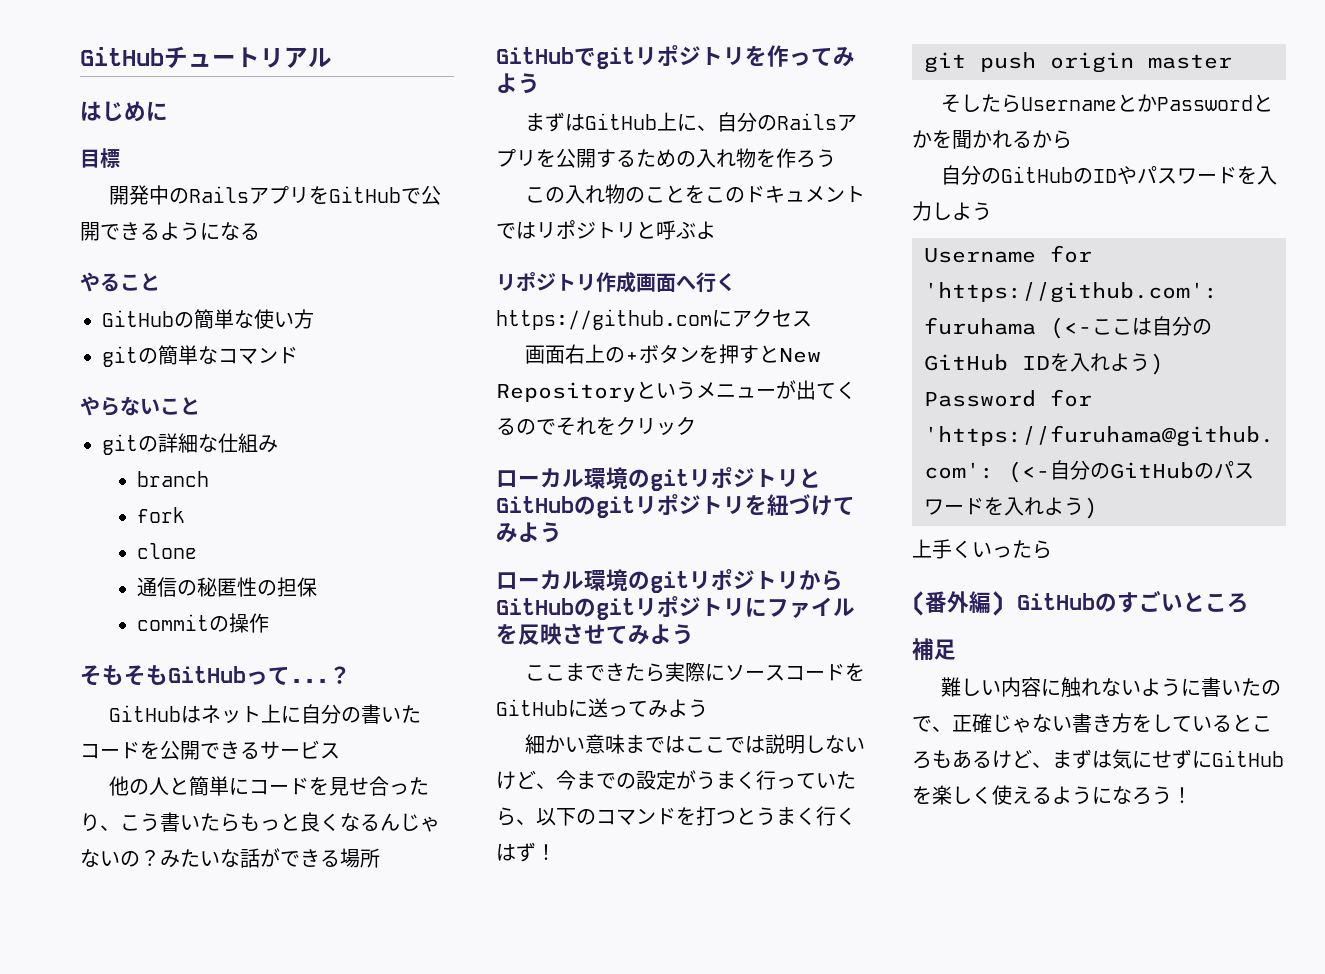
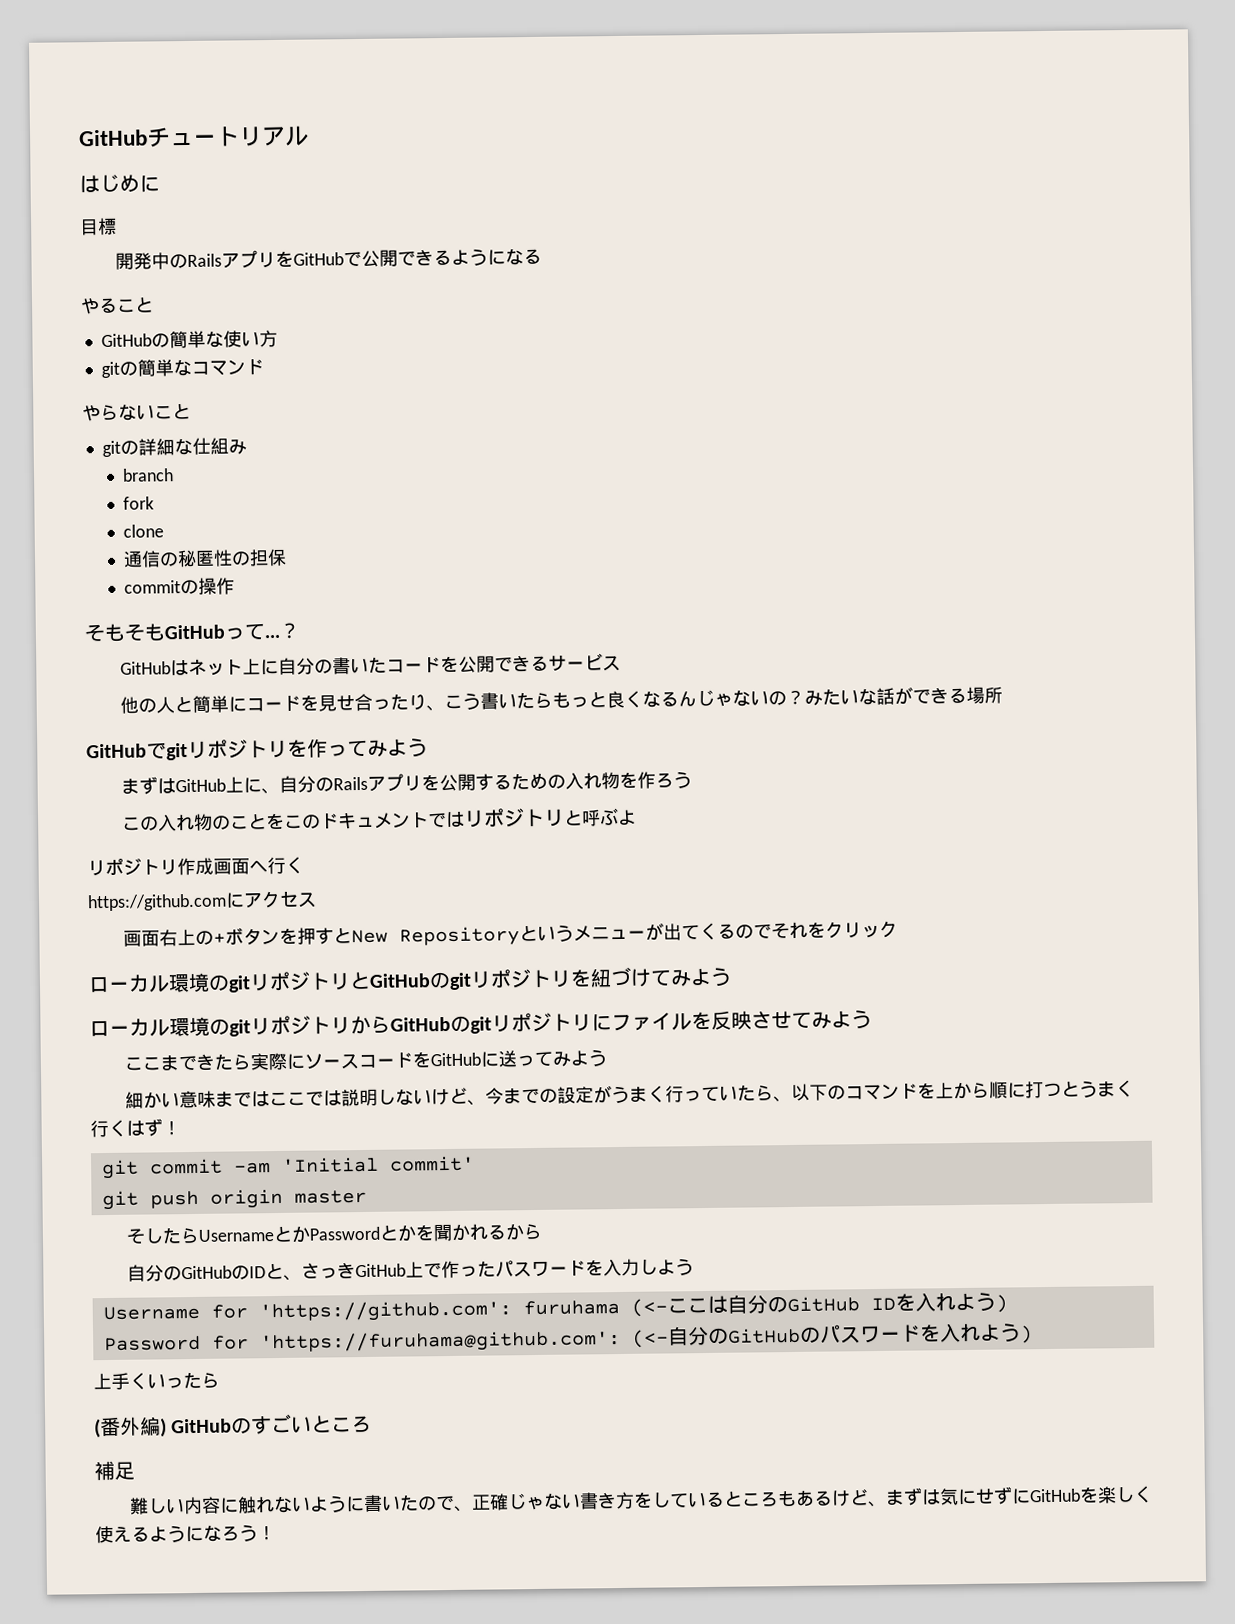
- 細かい意味まではここでは説明しないけど、今までの設定がうまく行っていたら、以下のコマンドを打つとうまく行くはず！
+ 細かい意味まではここでは説明しないけど、今までの設定がうまく行っていたら、以下のコマンドを上から順に打つとうまく行くはず！
+ git commit -am 'Initial commit'
- 自分のGitHubのIDやパスワードを入力しよう
+ 自分のGitHubのIDと、さっきGitHub上で作ったパスワードを入力しよう

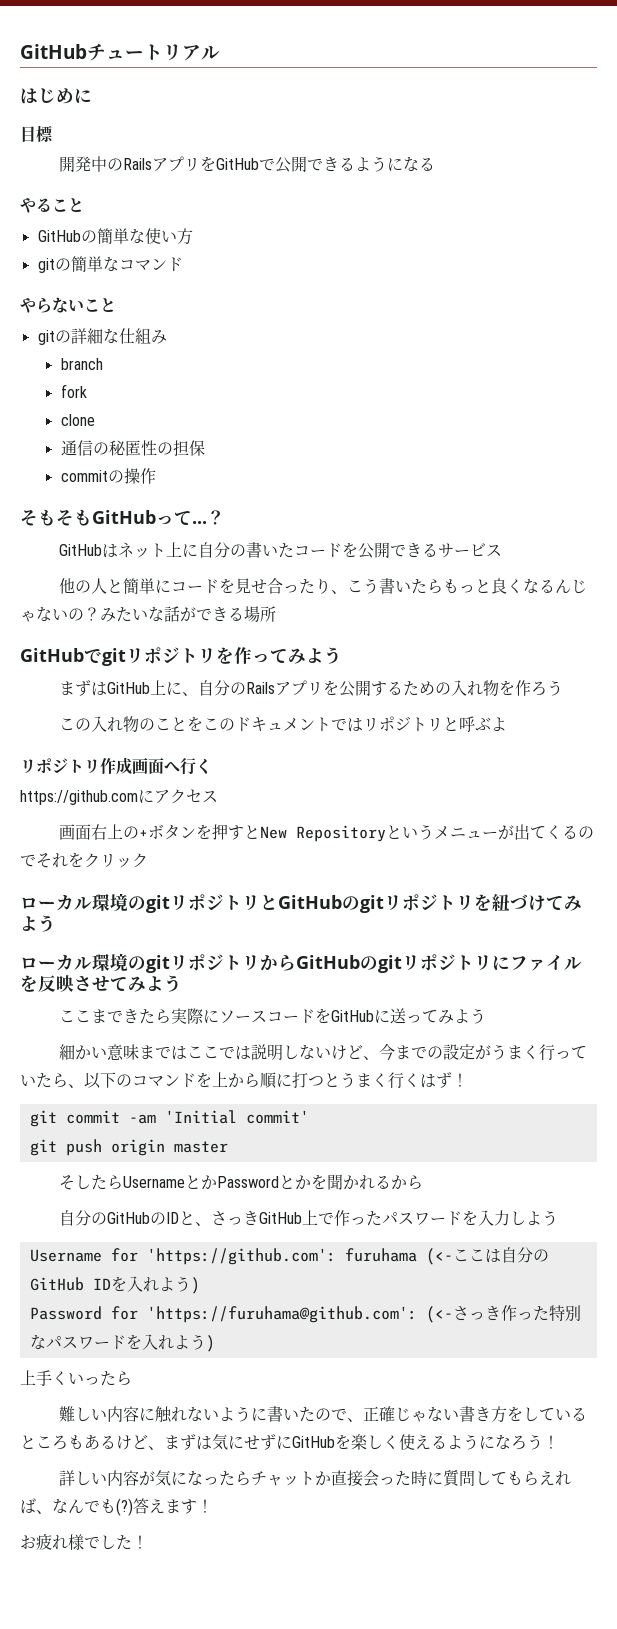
- Password for 'https://furuhama@github.com': (<-自分のGitHubのパスワードを入れよう)
+ Password for 'https://furuhama@github.com': (<-さっき作った特別なパスワードを入れよう)
- (番外編) GitHubのすごいところ
- 補足
+ 詳しい内容が気になったらチャットか直接会った時に質問してもらえれば、なんでも(?)答えます！
+ お疲れ様でした！

